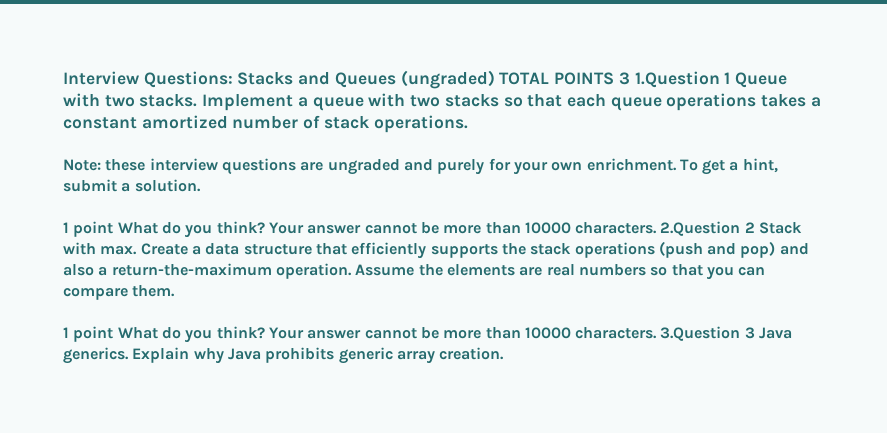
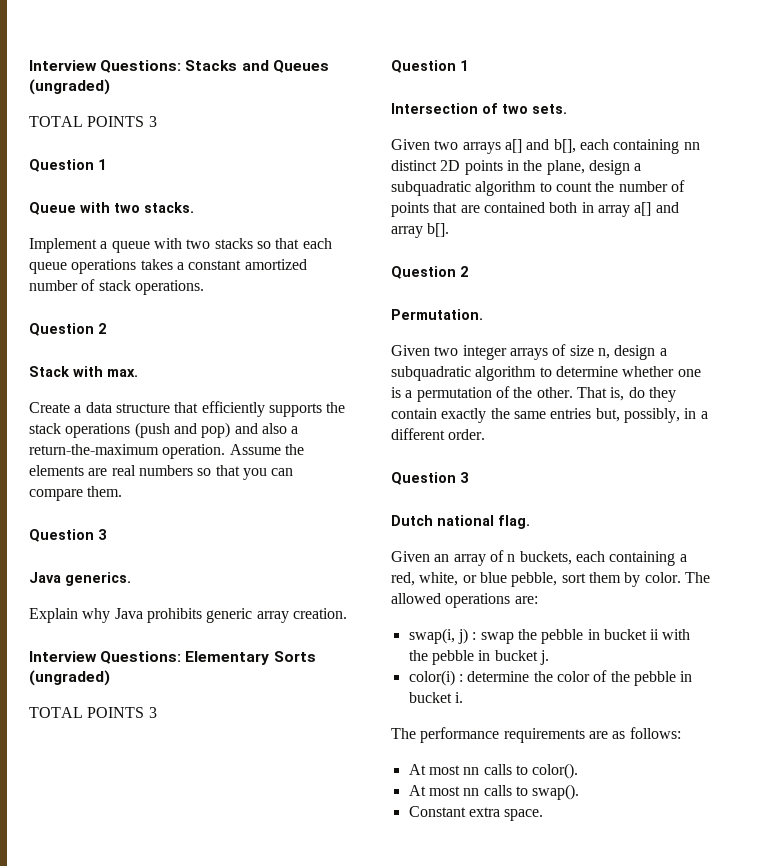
- Interview Questions: Stacks and Queues (ungraded) TOTAL POINTS 3 1.Question 1 Queue with two stacks. Implement a queue with two stacks so that each queue operations takes a constant amortized number of stack operations.
- Note: these interview questions are ungraded and purely for your own enrichment. To get a hint, submit a solution.
- 1 point What do you think? Your answer cannot be more than 10000 characters. 2.Question 2 Stack with max. Create a data structure that efficiently supports the stack operations (push and pop) and also a return-the-maximum operation.
+ Interview Questions: Stacks and Queues (ungraded)
+ TOTAL POINTS 3
+ Question 1
+ Queue with two stacks.
+ Implement a queue with two stacks so that each queue operations takes a constant amortized number of stack operations.
+ Question 2
+ Stack with max.
+ Create a data structure that efficiently supports the stack operations (push and pop) and also a return-the-maximum operation.
  Assume the elements are real numbers so that you can compare them.
- 1 point What do you think? Your answer cannot be more than 10000 characters. 3.Question 3 Java generics. Explain why Java prohibits generic array creation.
+ Question 3
+ Java generics.
+ Explain why Java prohibits generic array creation.
+ Interview Questions: Elementary Sorts (ungraded)
+ TOTAL POINTS 3
+ Question 1
+ Intersection of two sets.
+ Given two arrays a[] and b[], each containing nn distinct 2D points in the plane, design a subquadratic algorithm to count the number of points that are contained both in array a[] and array b[].
+ Question 2
+ Permutation.
+ Given two integer arrays of size n, design a subquadratic algorithm to determine whether one is a permutation of the other. That is, do they contain exactly the same entries but, possibly, in a different order.
+ Question 3
+ Dutch national flag.
+ Given an array of n buckets, each containing a red, white, or blue pebble, sort them by color. The allowed operations are:
+ swap(i, j) : swap the pebble in bucket ii with the pebble in bucket j.
+ color(i) : determine the color of the pebble in bucket i.
+ The performance requirements are as follows:
+ At most nn calls to color().
+ At most nn calls to swap().
+ Constant extra space.

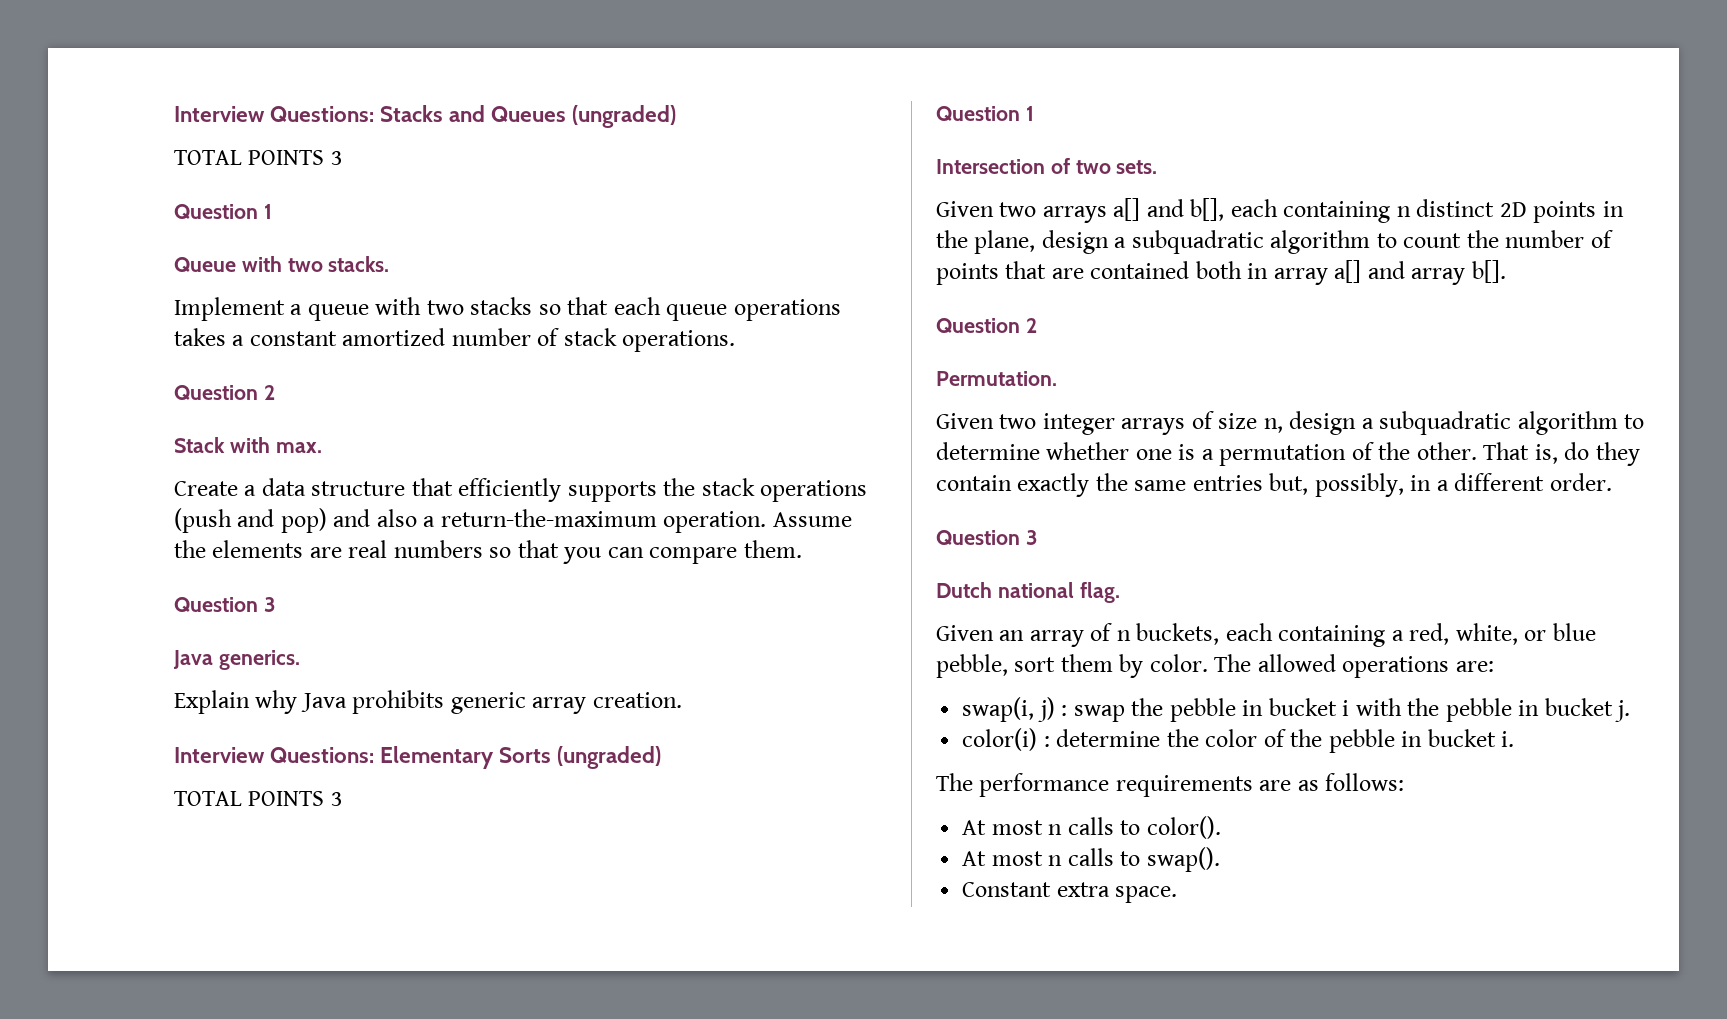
- Given two arrays a[] and b[], each containing nn distinct 2D points in the plane, design a subquadratic algorithm to count the number of points that are contained both in array a[] and array b[].
+ Given two arrays a[] and b[], each containing n distinct 2D points in the plane, design a subquadratic algorithm to count the number of points that are contained both in array a[] and array b[].
- swap(i, j) : swap the pebble in bucket ii with the pebble in bucket j.
+ swap(i, j) : swap the pebble in bucket i with the pebble in bucket j.
- At most nn calls to color().
+ At most n calls to color().
- At most nn calls to swap().
+ At most n calls to swap().

